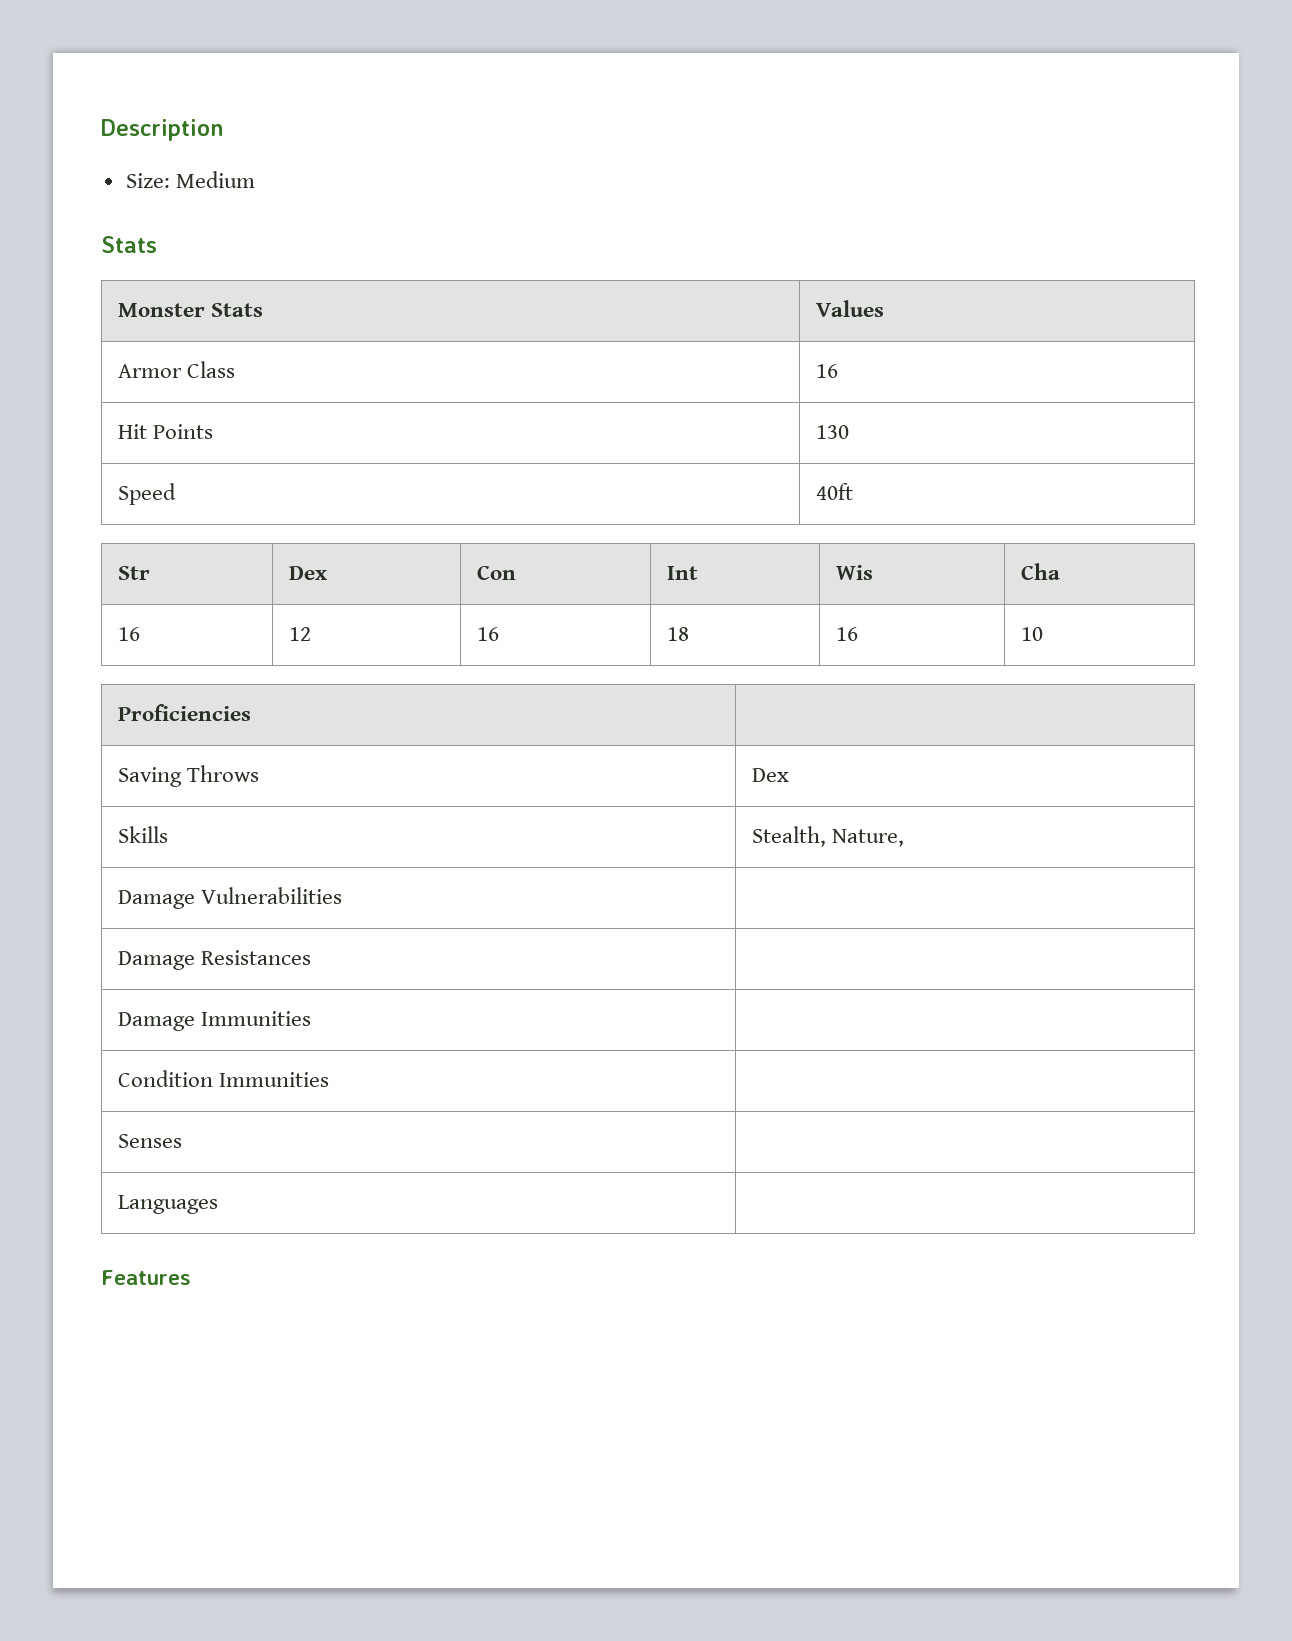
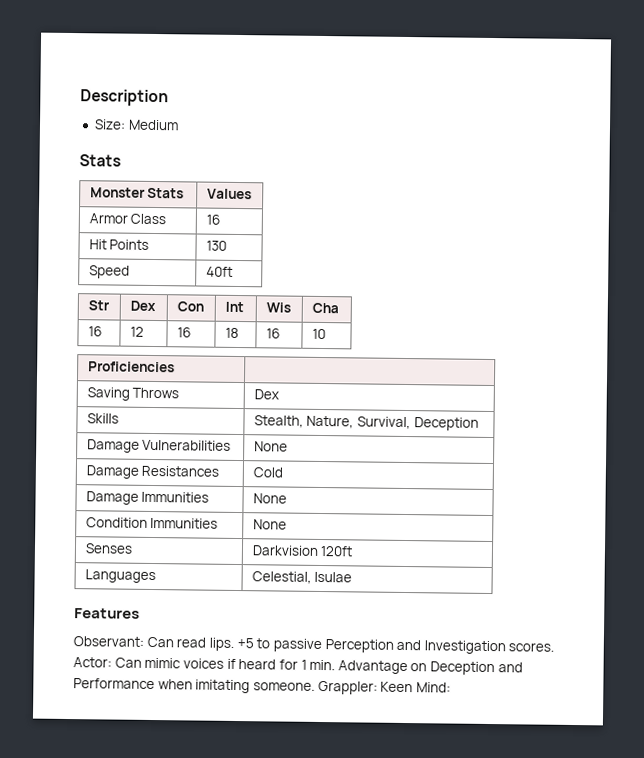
- Skills | Stealth, Nature,
+ Skills | Stealth, Nature, Survival, Deception
- Damage Vulnerabilities |
+ Damage Vulnerabilities | None
- Damage Resistances |
+ Damage Resistances | Cold
- Damage Immunities |
+ Damage Immunities | None
- Condition Immunities |
+ Condition Immunities | None
- Senses |
+ Senses | Darkvision 120ft
- Languages |
+ Languages | Celestial, Isulae
+ Observant: Can read lips. +5 to passive Perception and Investigation scores. Actor: Can mimic voices if heard for 1 min. Advantage on Deception and Performance when imitating someone. Grappler: Keen Mind:

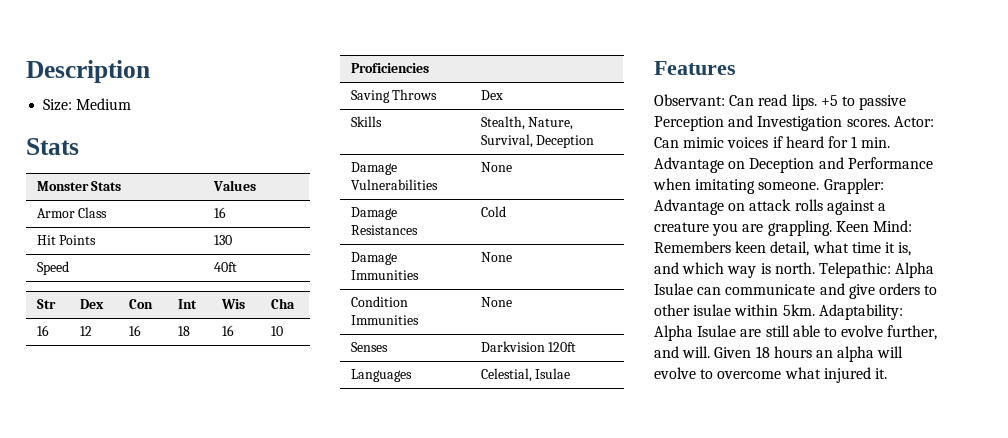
- Grappler: Keen Mind:
+ Grappler: Advantage on attack rolls against a creature you are grappling. Keen Mind: Remembers keen detail, what time it is, and which way is north. Telepathic: Alpha Isulae can communicate and give orders to other isulae within 5km. Adaptability: Alpha Isulae are still able to evolve further, and will. Given 18 hours an alpha will evolve to overcome what injured it.

